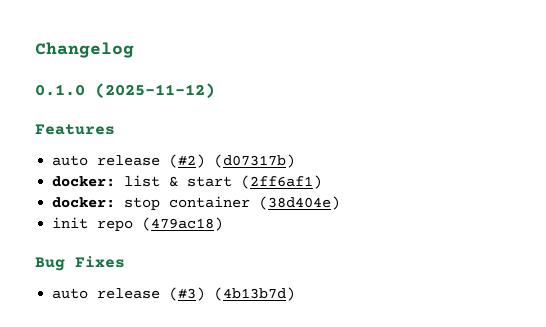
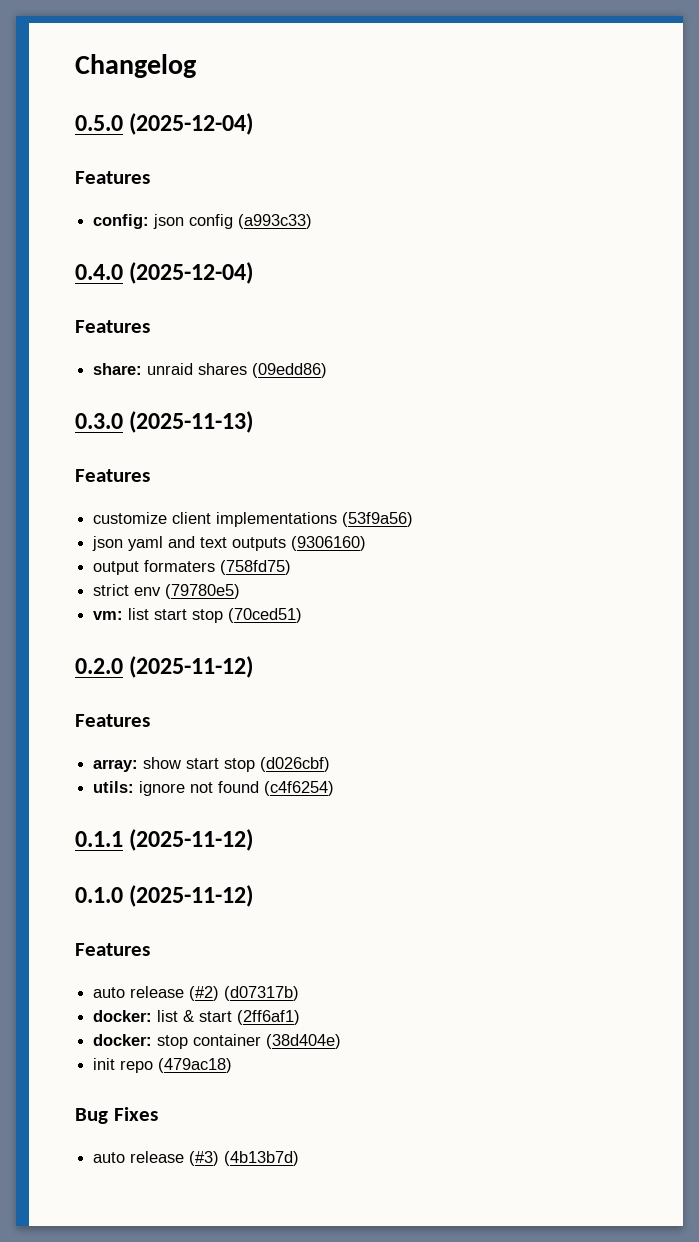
+ 0.5.0 (2025-12-04)
+ Features
+ config: json config (a993c33)
+ 0.4.0 (2025-12-04)
+ Features
+ share: unraid shares (09edd86)
+ 0.3.0 (2025-11-13)
+ Features
+ customize client implementations (53f9a56)
+ json yaml and text outputs (9306160)
+ output formaters (758fd75)
+ strict env (79780e5)
+ vm: list start stop (70ced51)
+ 0.2.0 (2025-11-12)
+ Features
+ array: show start stop (d026cbf)
+ utils: ignore not found (c4f6254)
+ 0.1.1 (2025-11-12)

